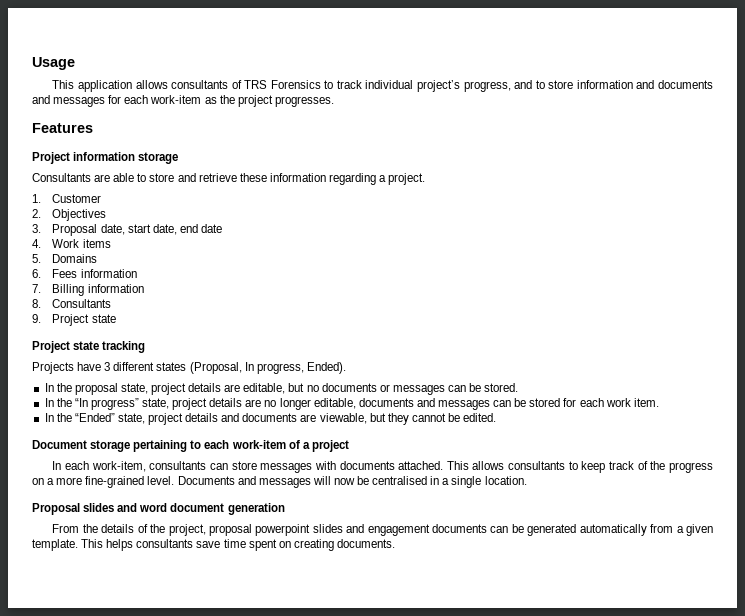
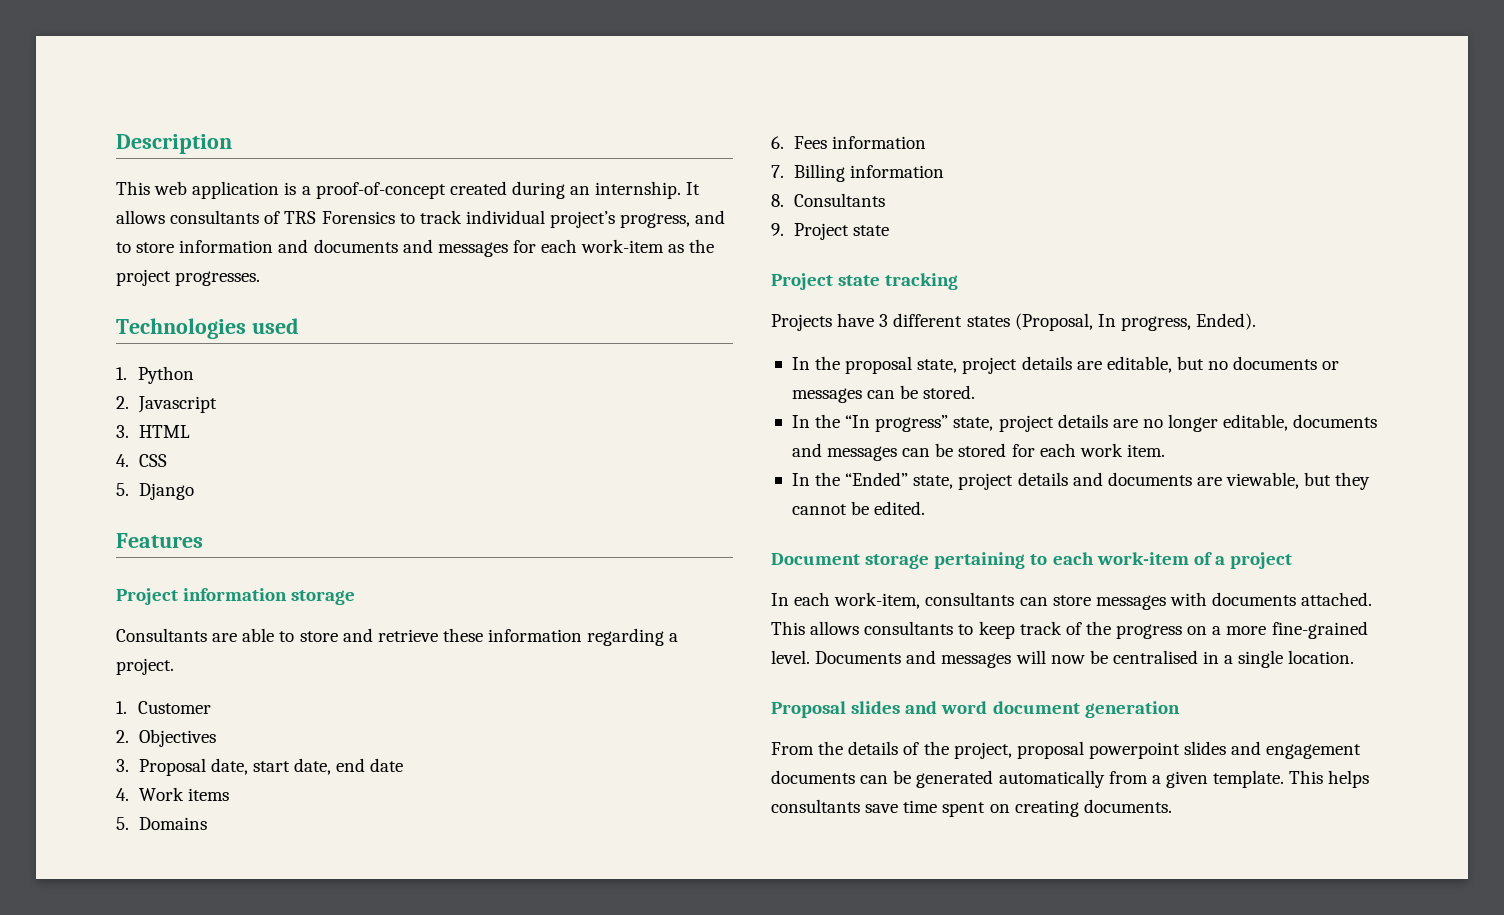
- Usage
- This application allows consultants of TRS Forensics to track individual project’s progress, and to store information and documents and messages for each work-item as the project progresses.
+ Description
+ This web application is a proof-of-concept created during an internship. It allows consultants of TRS Forensics to track individual project’s progress, and to store information and documents and messages for each work-item as the project progresses.
+ Technologies used
+ 1. Python
+ 2. Javascript
+ 3. HTML
+ 4. CSS
+ 5. Django

